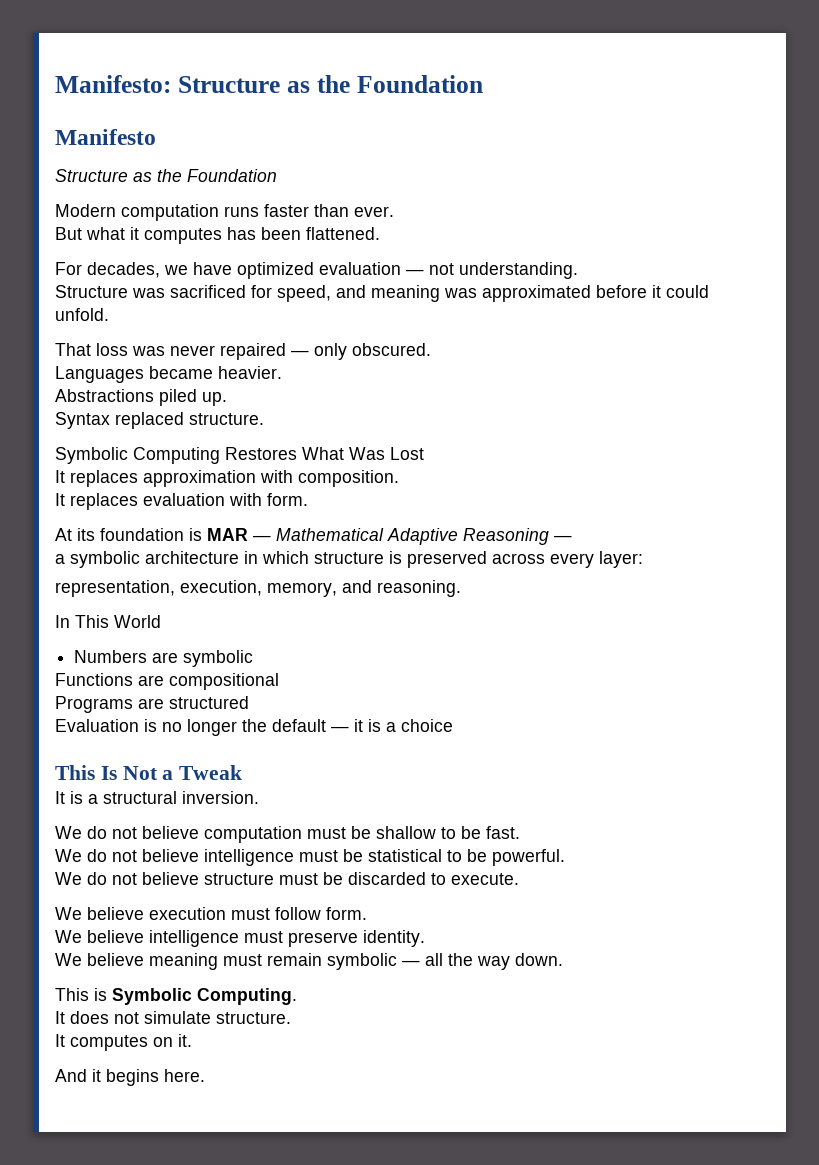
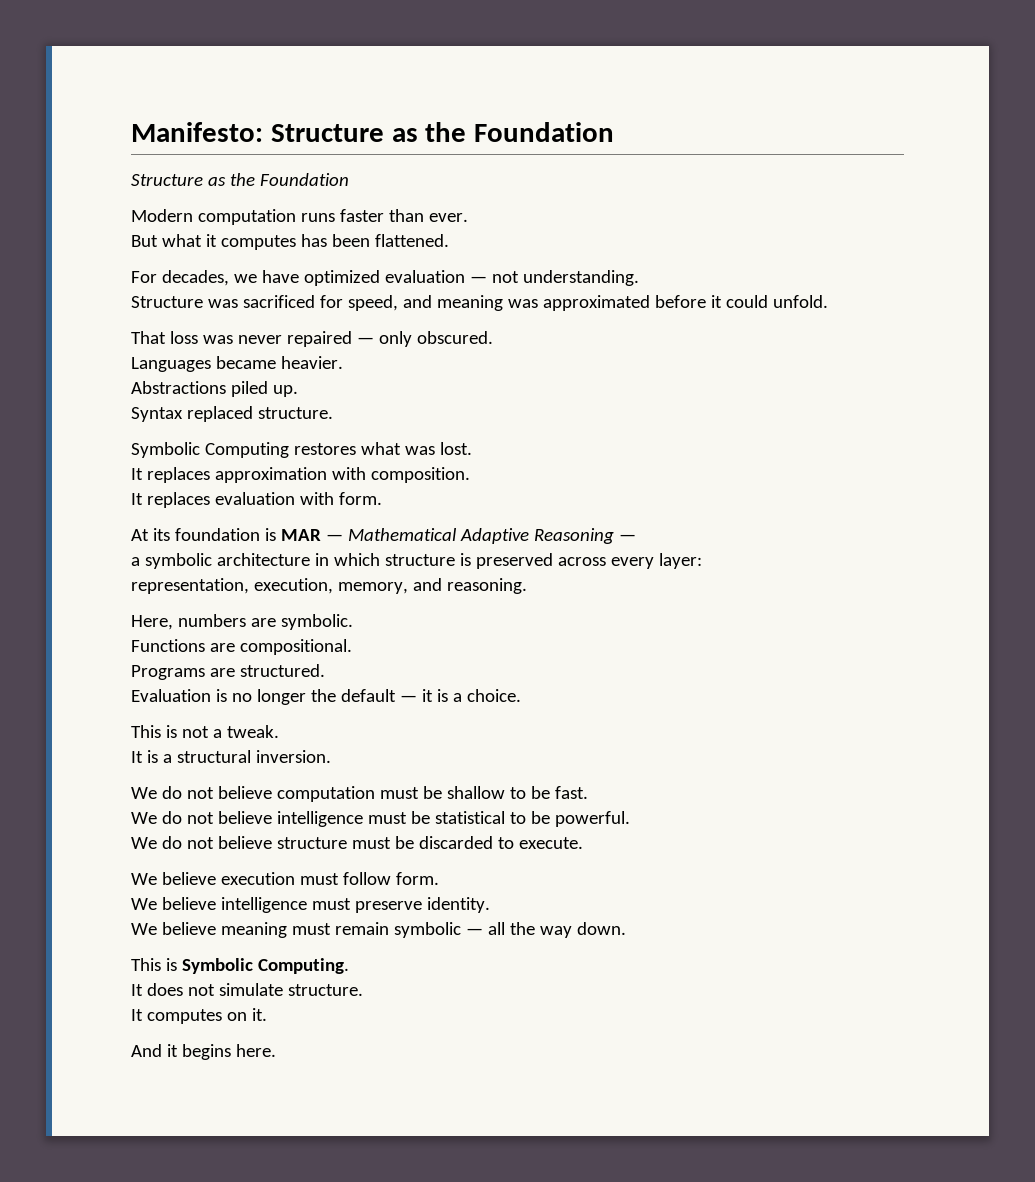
- Manifesto
- Symbolic Computing Restores What Was Lost
+ Symbolic Computing restores what was lost.
- In This World
- Numbers are symbolic
+ Here, numbers are symbolic.
- Functions are compositional
+ Functions are compositional.
- Programs are structured
+ Programs are structured.
- Evaluation is no longer the default — it is a choice
- This Is Not a Tweak
+ Evaluation is no longer the default — it is a choice.
+ This is not a tweak.

